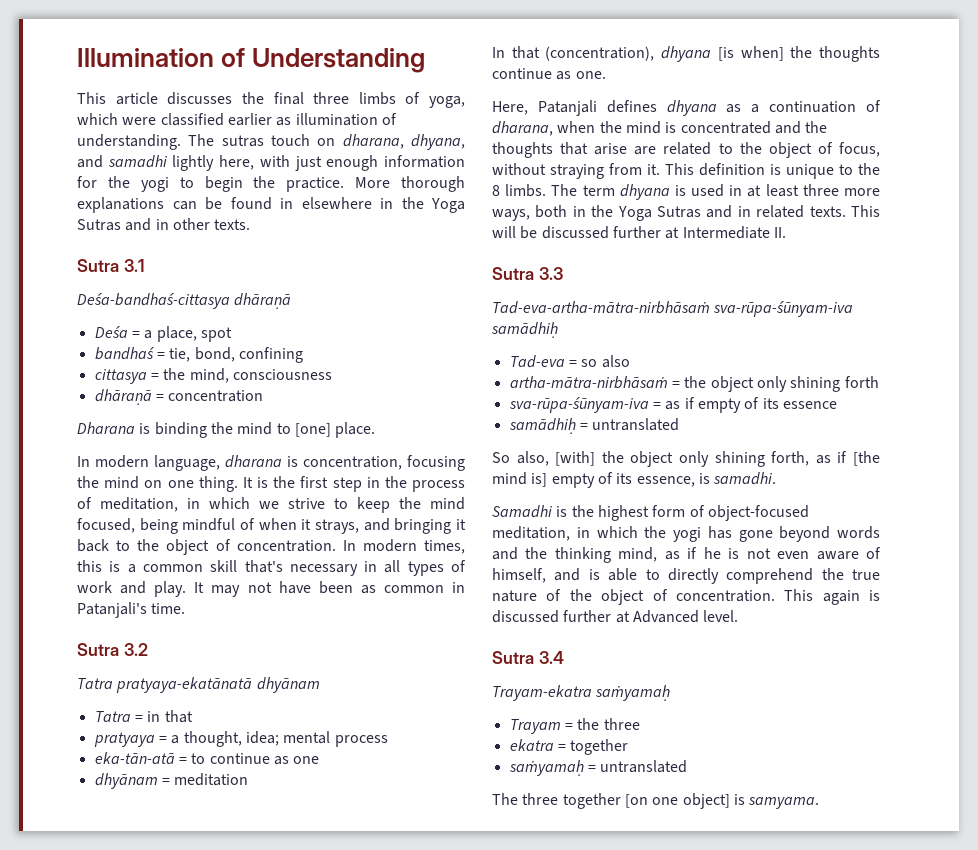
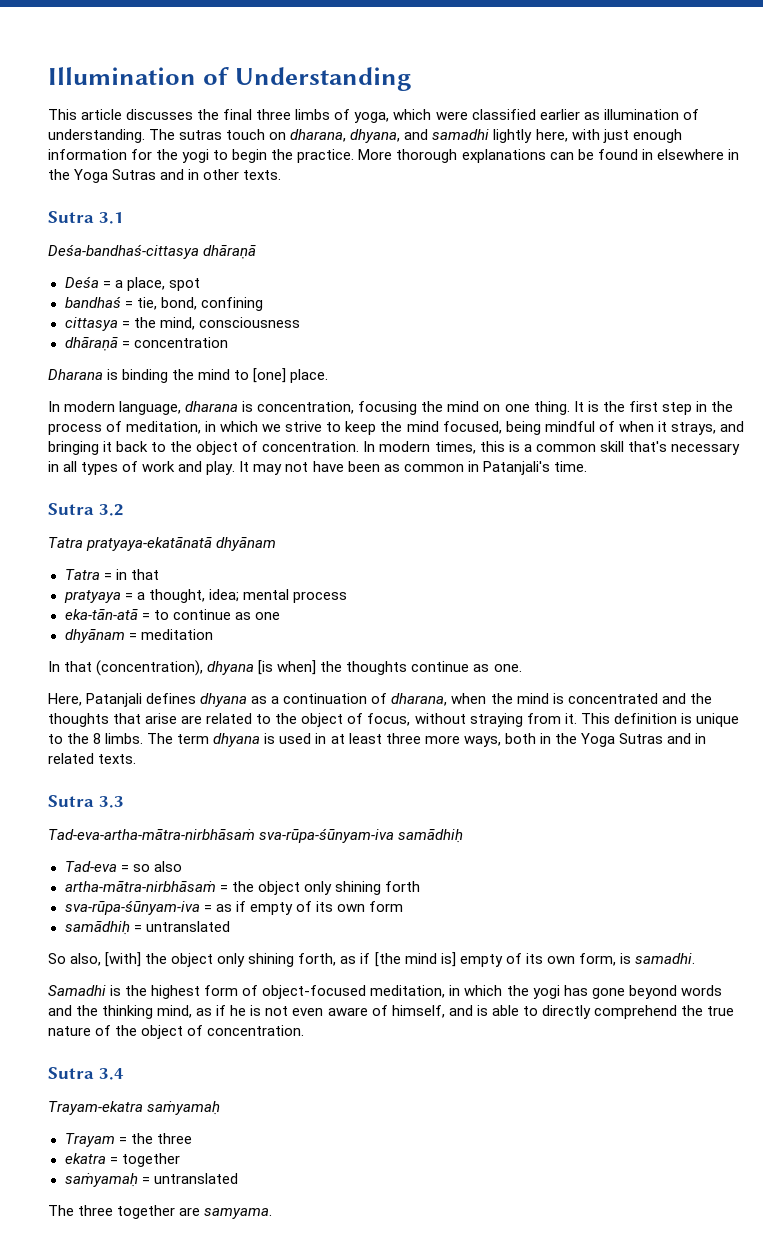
- This will be discussed further at Intermediate II.
- sva-rūpa-śūnyam-iva = as if empty of its essence
+ sva-rūpa-śūnyam-iva = as if empty of its own form
- So also, [with] the object only shining forth, as if [the mind is] empty of its essence, is samadhi.
+ So also, [with] the object only shining forth, as if [the mind is] empty of its own form, is samadhi.
- This again is discussed further at Advanced level.
- The three together [on one object] is samyama.
+ The three together are samyama.

